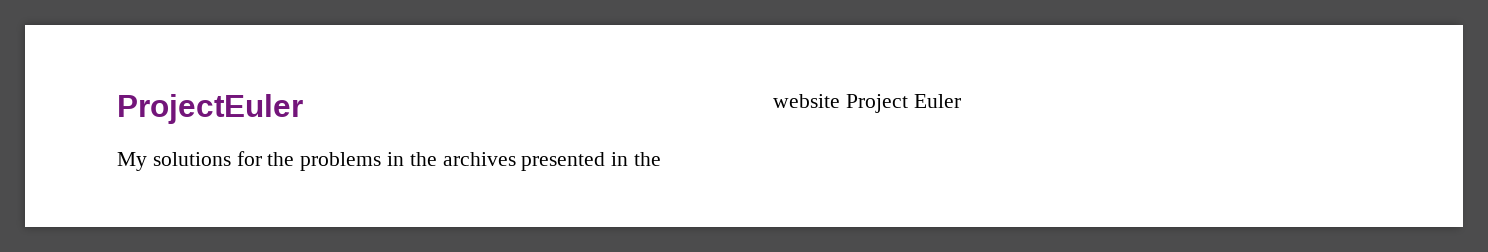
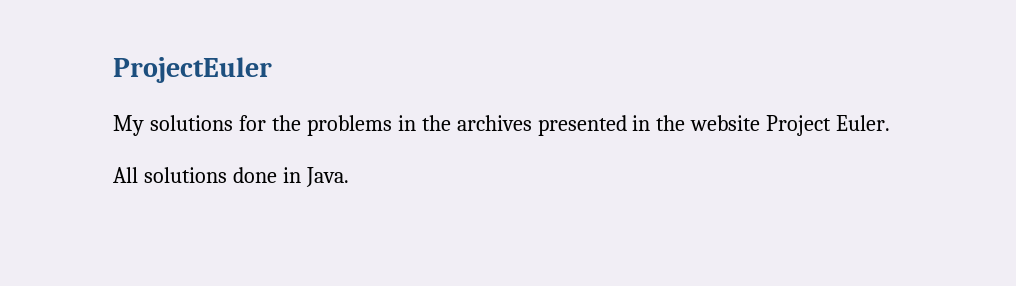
- My solutions for the problems in the archives presented in the website Project Euler
+ My solutions for the problems in the archives presented in the website Project Euler.
+ All solutions done in Java.

